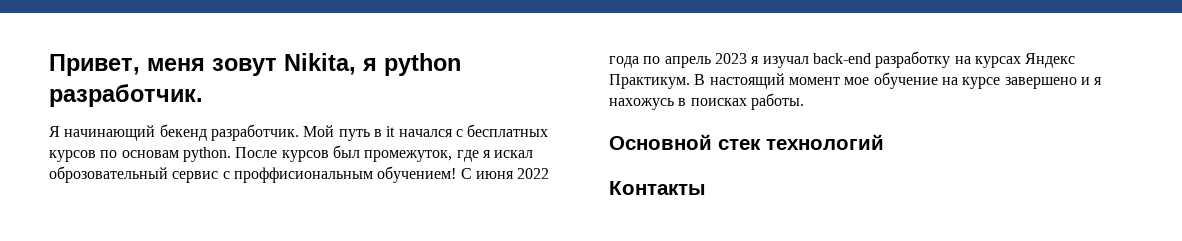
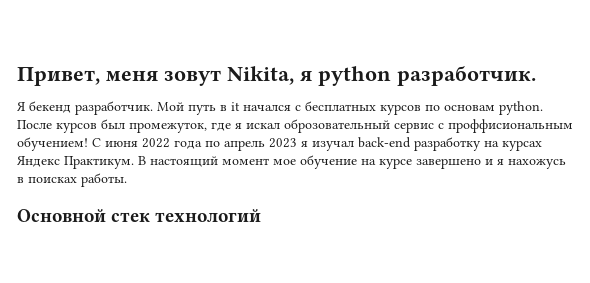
- Я начинающий бекенд разработчик.
+ Я бекенд разработчик.
- Контакты

